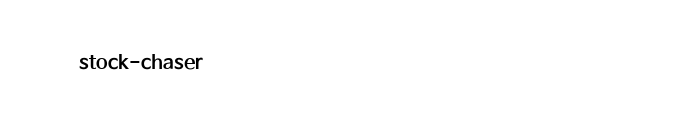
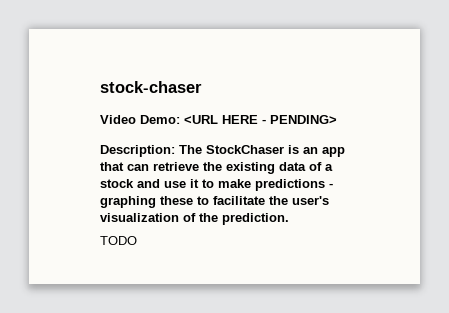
+ Video Demo: <URL HERE - PENDING>
+ Description: The StockChaser is an app that can retrieve the existing data of a stock and use it to make predictions - graphing these to facilitate the user's visualization of the prediction.
+ TODO

